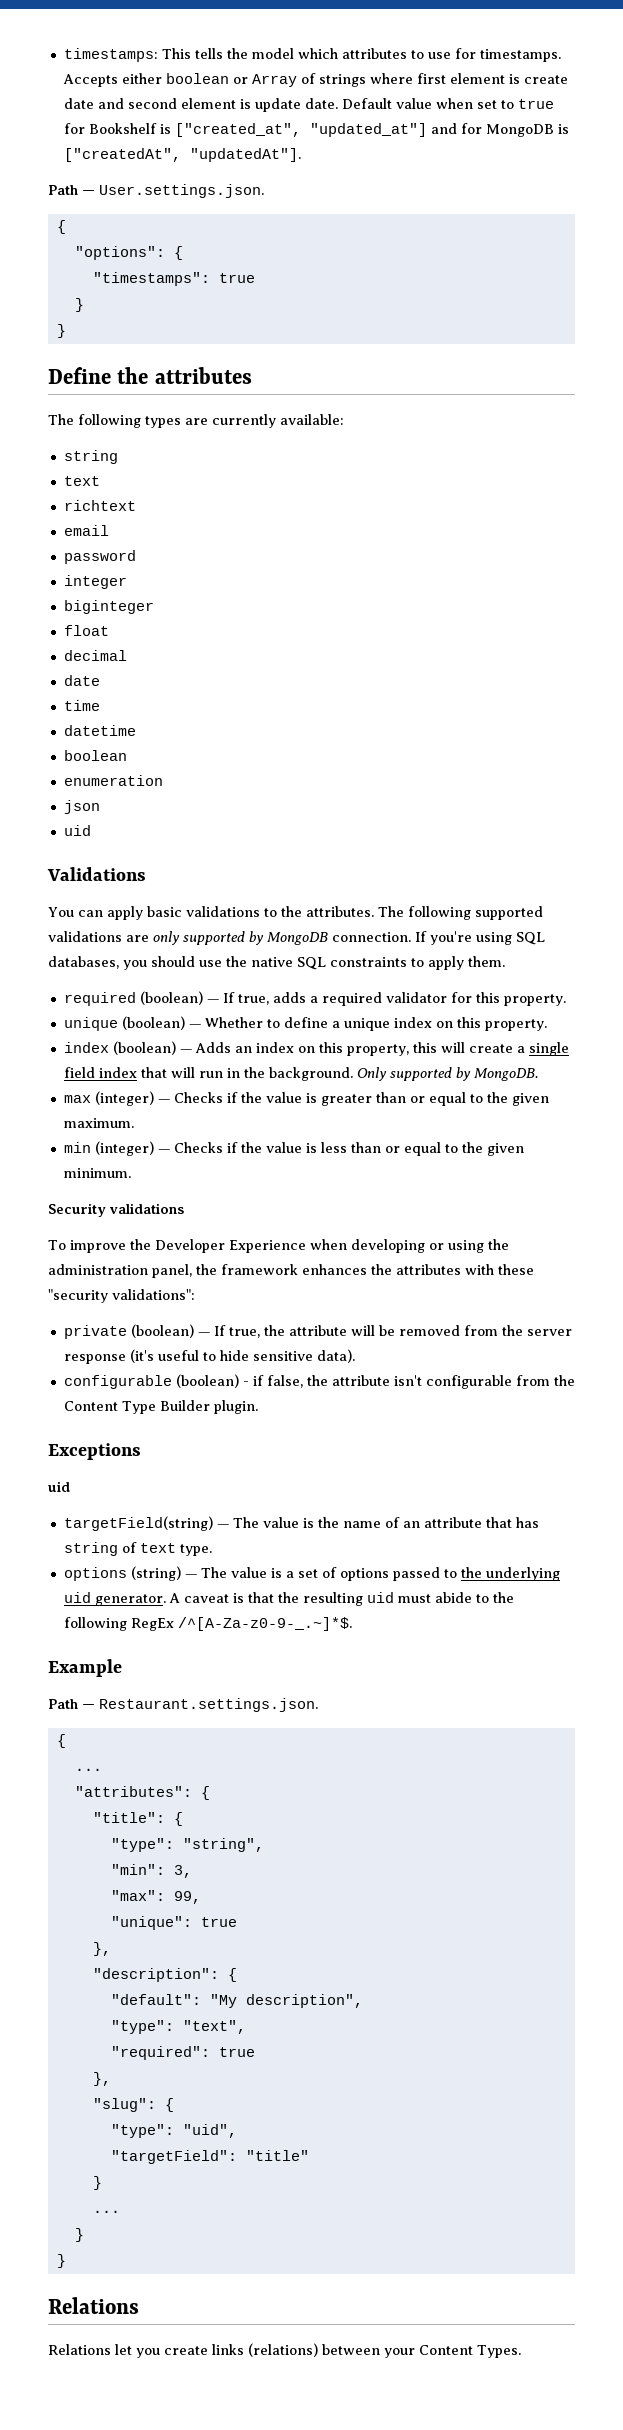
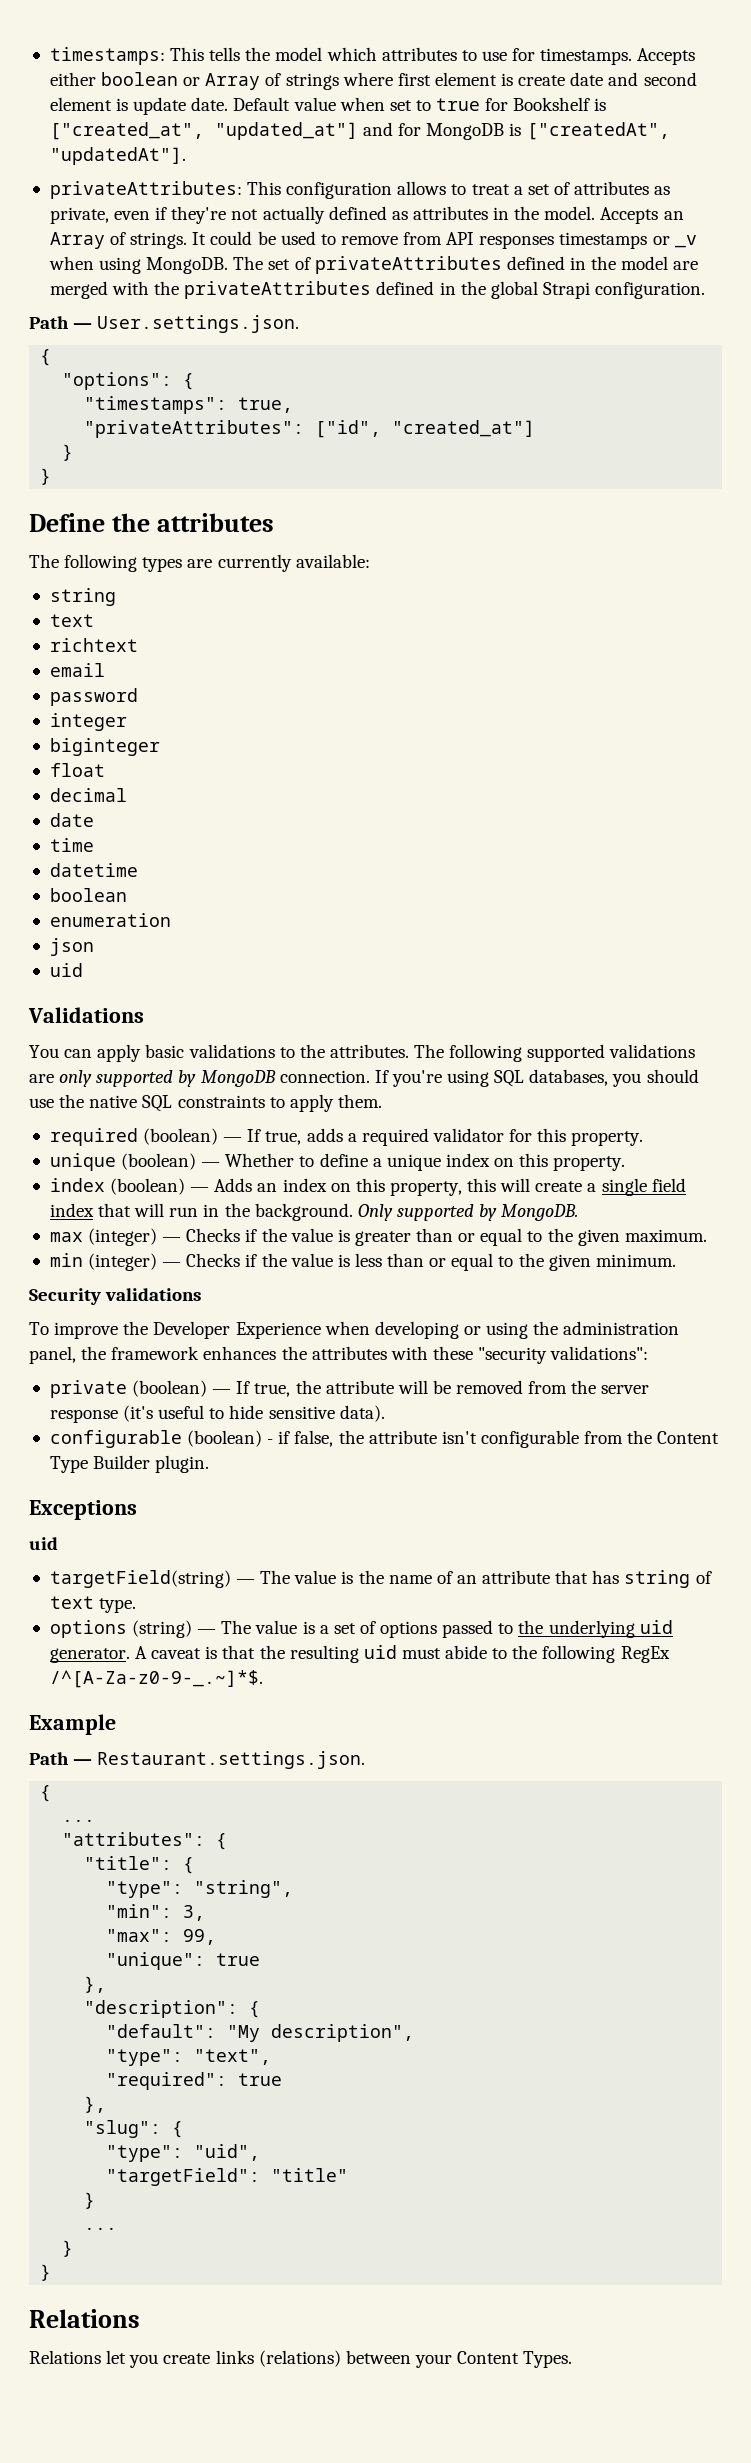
+ privateAttributes: This configuration allows to treat a set of attributes as private, even if they're not actually defined as attributes in the model. Accepts an Array of strings. It could be used to remove from API responses timestamps or _v when using MongoDB. The set of privateAttributes defined in the model are merged with the privateAttributes defined in the global Strapi configuration.
- "timestamps": true
+ "timestamps": true,
+ "privateAttributes": ["id", "created_at"]

